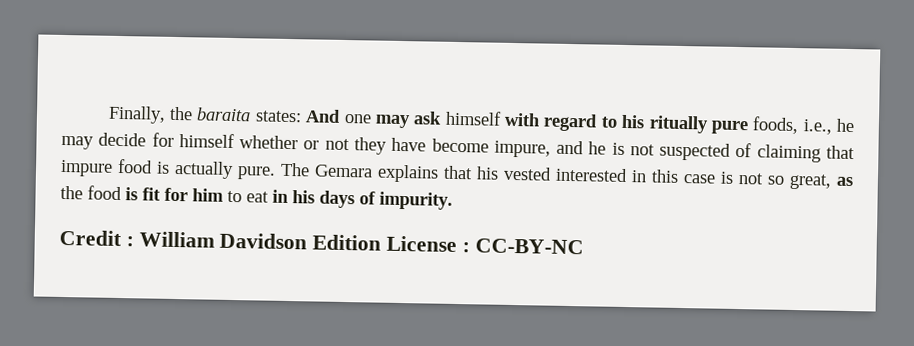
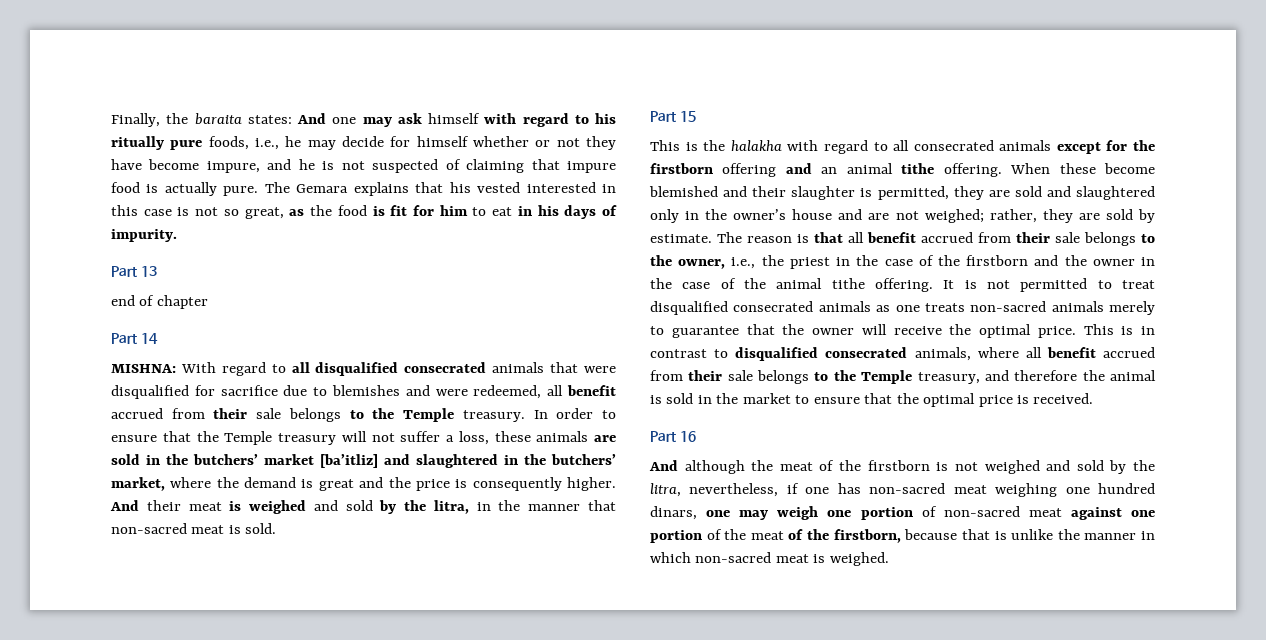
- Credit : William Davidson Edition License : CC-BY-NC
+ Part 13
+ end of chapter
+ Part 14
+ MISHNA: With regard to all disqualified consecrated animals that were disqualified for sacrifice due to blemishes and were redeemed, all benefit accrued from their sale belongs to the Temple treasury. In order to ensure that the Temple treasury will not suffer a loss, these animals are sold in the butchers’ market [ba’itliz] and slaughtered in the butchers’ market, where the demand is great and the price is consequently higher. And their meat is weighed and sold by the litra, in the manner that non-sacred meat is sold.
+ Part 15
+ This is the halakha with regard to all consecrated animals except for the firstborn offering and an animal tithe offering. When these become blemished and their slaughter is permitted, they are sold and slaughtered only in the owner’s house and are not weighed; rather, they are sold by estimate. The reason is that all benefit accrued from their sale belongs to the owner, i.e., the priest in the case of the firstborn and the owner in the case of the animal tithe offering. It is not permitted to treat disqualified consecrated animals as one treats non-sacred animals merely to guarantee that the owner will receive the optimal price. This is in contrast to disqualified consecrated animals, where all benefit accrued from their sale belongs to the Temple treasury, and therefore the animal is sold in the market to ensure that the optimal price is received.
+ Part 16
+ And although the meat of the firstborn is not weighed and sold by the litra, nevertheless, if one has non-sacred meat weighing one hundred dinars, one may weigh one portion of non-sacred meat against one portion of the meat of the firstborn, because that is unlike the manner in which non-sacred meat is weighed.

